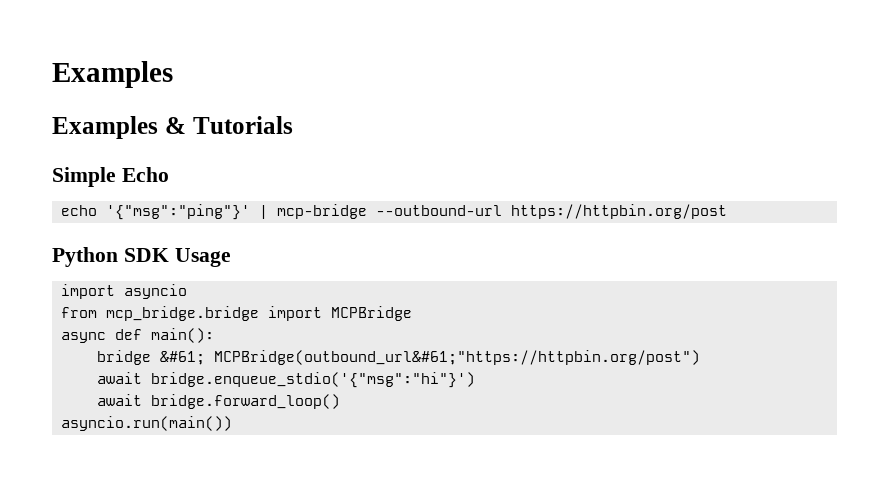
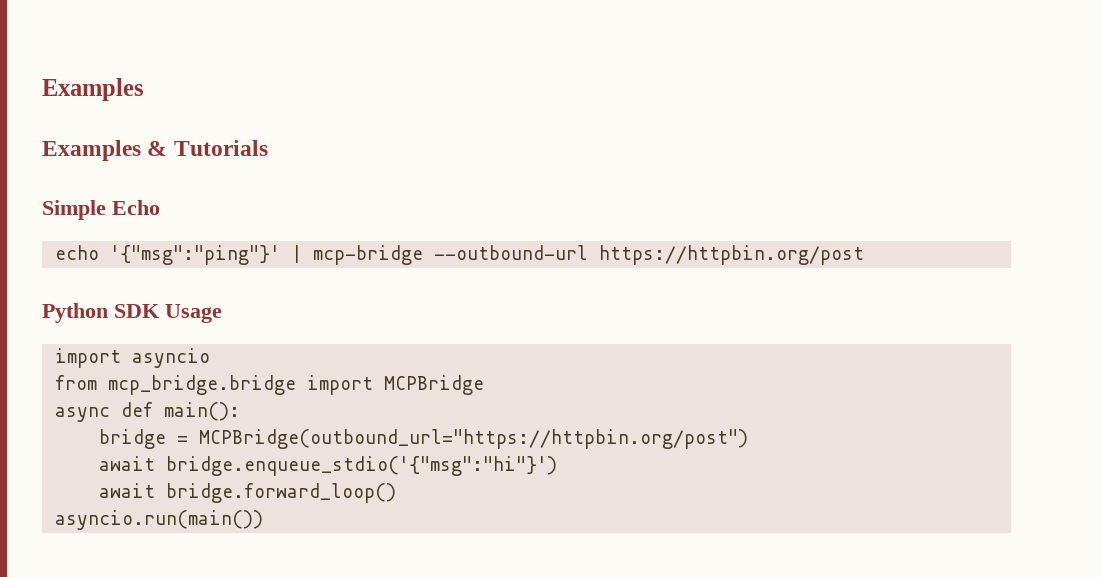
- bridge &#61; MCPBridge(outbound_url&#61;"https://httpbin.org/post")
+ bridge = MCPBridge(outbound_url="https://httpbin.org/post")

